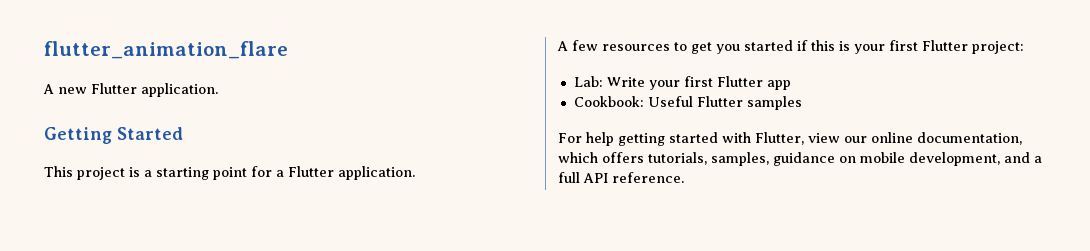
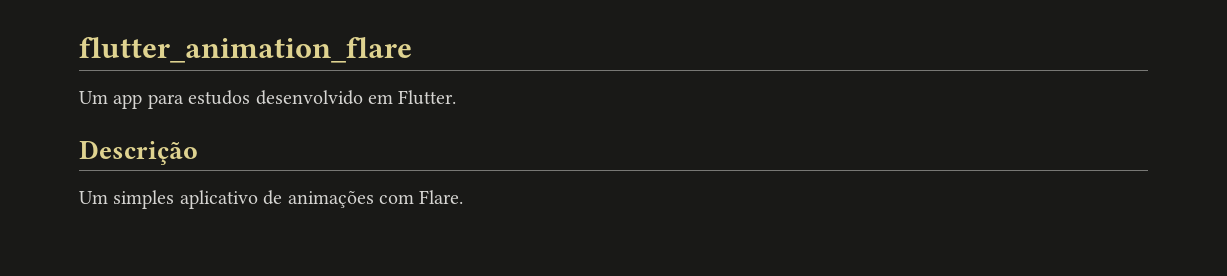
- A new Flutter application.
- Getting Started
- This project is a starting point for a Flutter application.
- A few resources to get you started if this is your first Flutter project:
- Lab: Write your first Flutter app
- Cookbook: Useful Flutter samples
- For help getting started with Flutter, view our online documentation, which offers tutorials, samples, guidance on mobile development, and a full API reference.
+ Um app para estudos desenvolvido em Flutter.
+ Descrição
+ Um simples aplicativo de animações com Flare.

